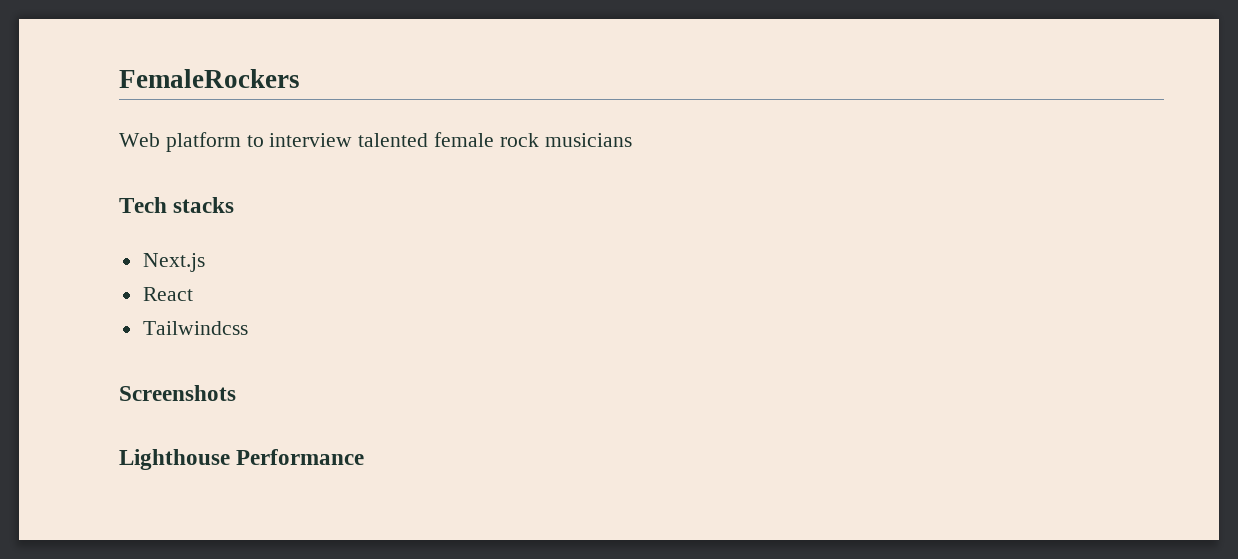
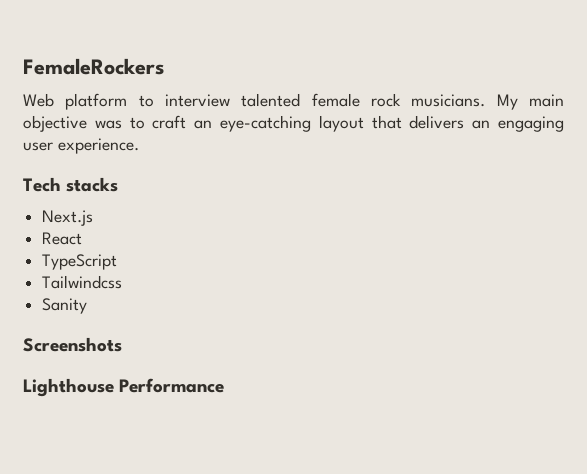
- Web platform to interview talented female rock musicians
+ Web platform to interview talented female rock musicians. My main objective was to craft an eye-catching layout that delivers an engaging user experience.
+ TypeScript
+ Sanity

